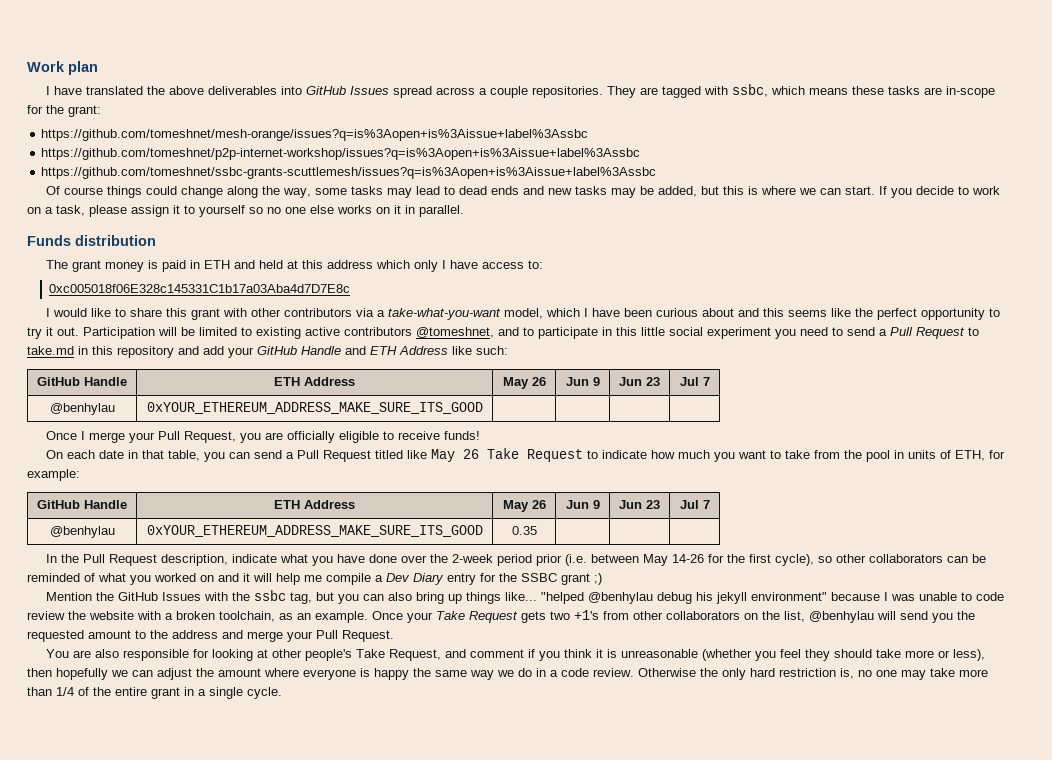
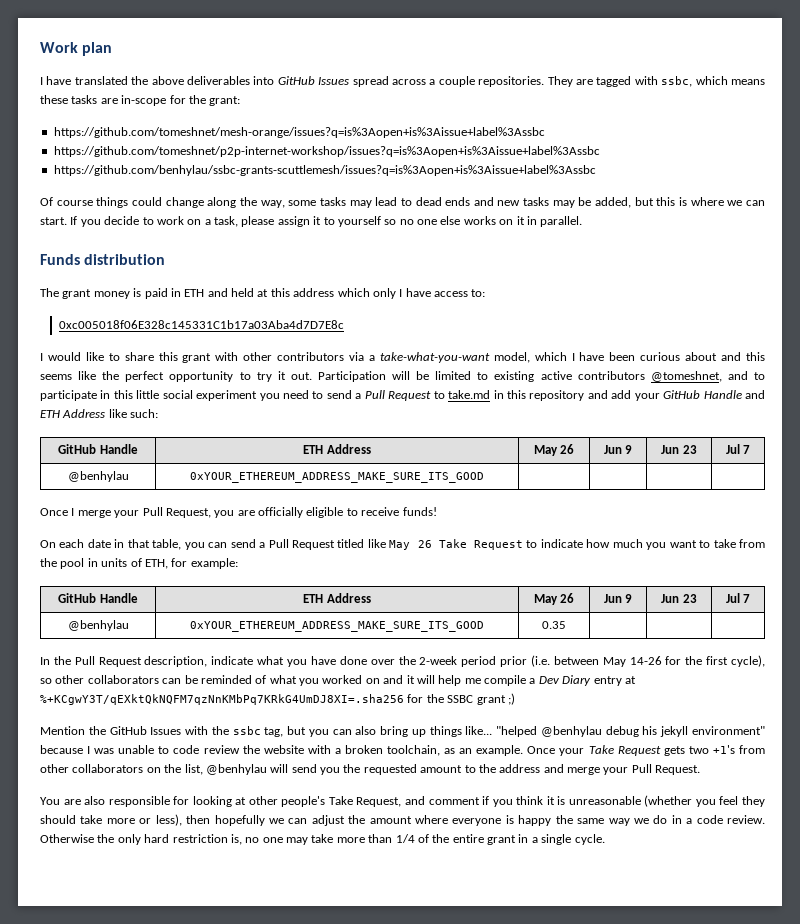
- https://github.com/tomeshnet/ssbc-grants-scuttlemesh/issues?q=is%3Aopen+is%3Aissue+label%3Assbc
+ https://github.com/benhylau/ssbc-grants-scuttlemesh/issues?q=is%3Aopen+is%3Aissue+label%3Assbc
- In the Pull Request description, indicate what you have done over the 2-week period prior (i.e. between May 14-26 for the first cycle), so other collaborators can be reminded of what you worked on and it will help me compile a Dev Diary entry for the SSBC grant ;)
+ In the Pull Request description, indicate what you have done over the 2-week period prior (i.e. between May 14-26 for the first cycle), so other collaborators can be reminded of what you worked on and it will help me compile a Dev Diary entry at %+KCgwY3T/qEXktQkNQFM7qzNnKMbPq7KRkG4UmDJ8XI=.sha256 for the SSBC grant ;)

